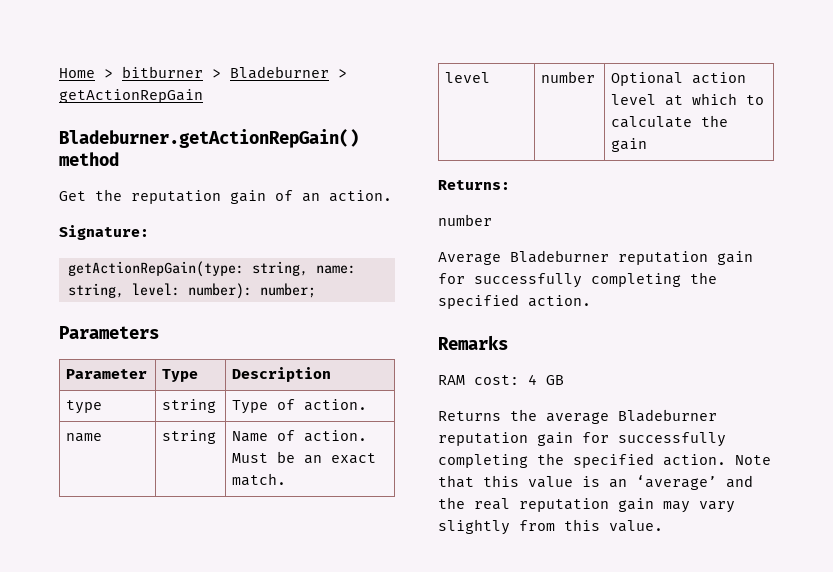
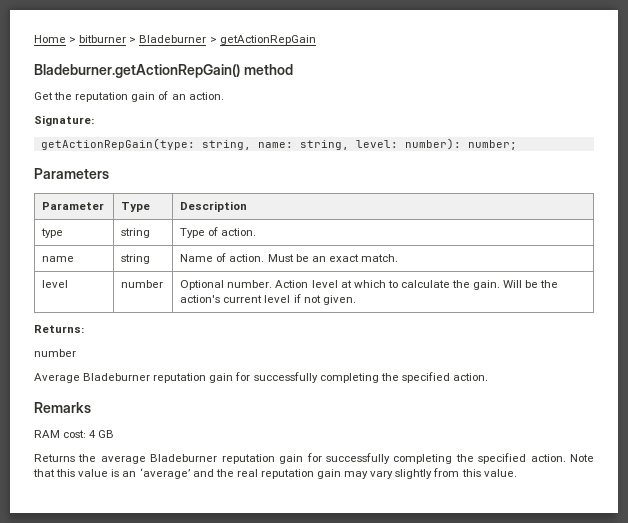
- level | number | Optional action level at which to calculate the gain
+ level | number | Optional number. Action level at which to calculate the gain. Will be the action's current level if not given.

